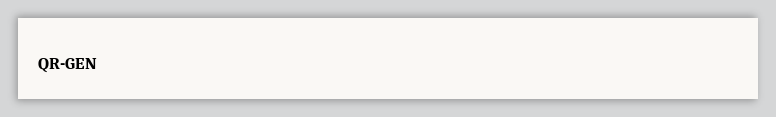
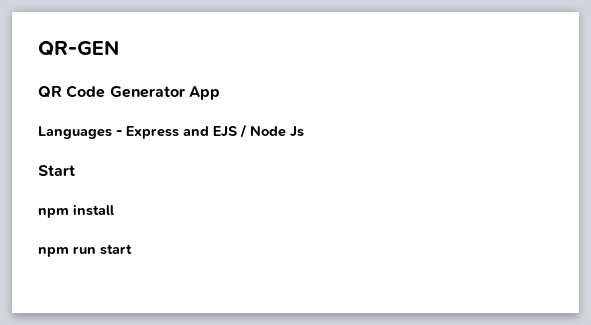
+ QR Code Generator App
+ Languages - Express and EJS / Node Js
+ Start
+ npm install
+ npm run start

